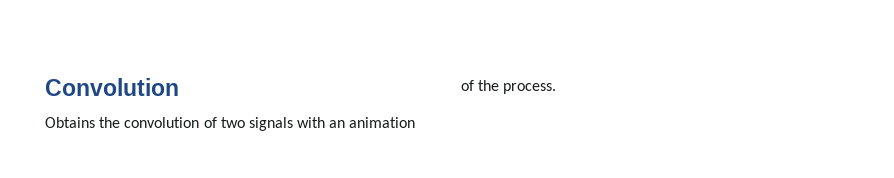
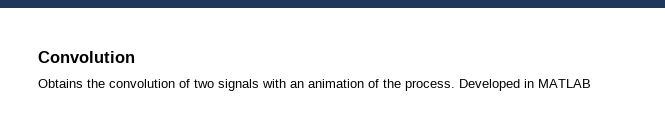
+ Developed in MATLAB

